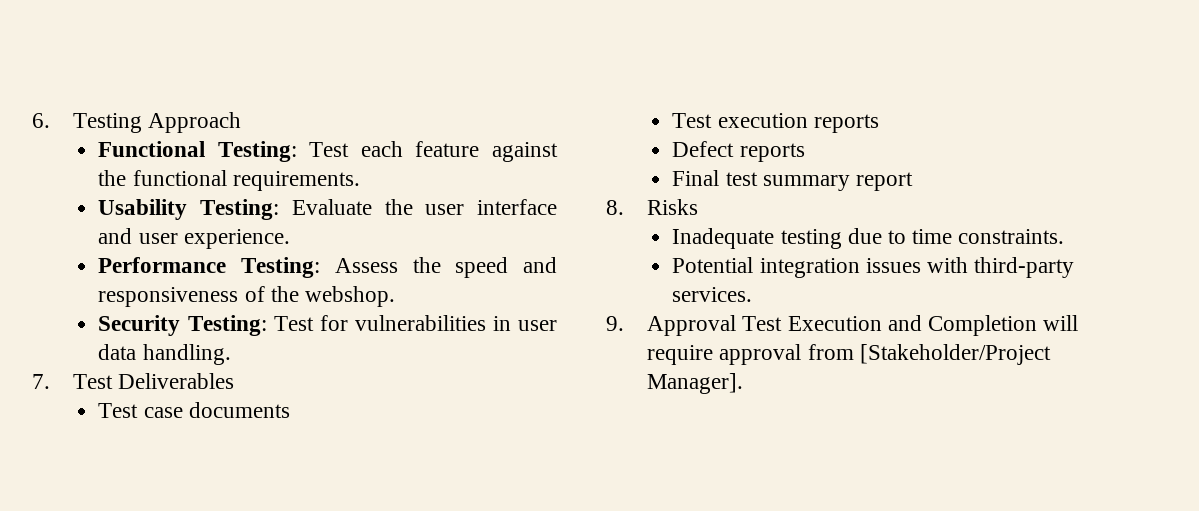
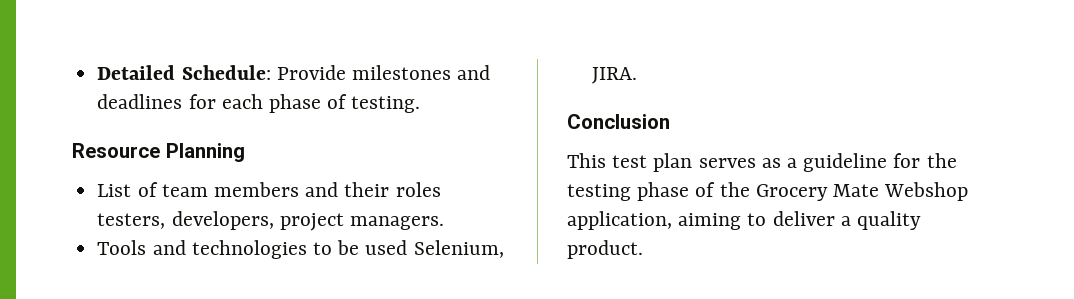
- 6. Testing Approach
- Functional Testing: Test each feature against the functional requirements.
- Usability Testing: Evaluate the user interface and user experience.
- Performance Testing: Assess the speed and responsiveness of the webshop.
- Security Testing: Test for vulnerabilities in user data handling.
- 7. Test Deliverables
- Test case documents
- Test execution reports
- Defect reports
- Final test summary report
- 8. Risks
- Inadequate testing due to time constraints.
- Potential integration issues with third-party services.
- 9. Approval Test Execution and Completion will require approval from [Stakeholder/Project Manager].
+ Detailed Schedule: Provide milestones and deadlines for each phase of testing.
+ Resource Planning
+ List of team members and their roles testers, developers, project managers.
+ Tools and technologies to be used Selenium, JIRA.
+ Conclusion
+ This test plan serves as a guideline for the testing phase of the Grocery Mate Webshop application, aiming to deliver a quality product.

